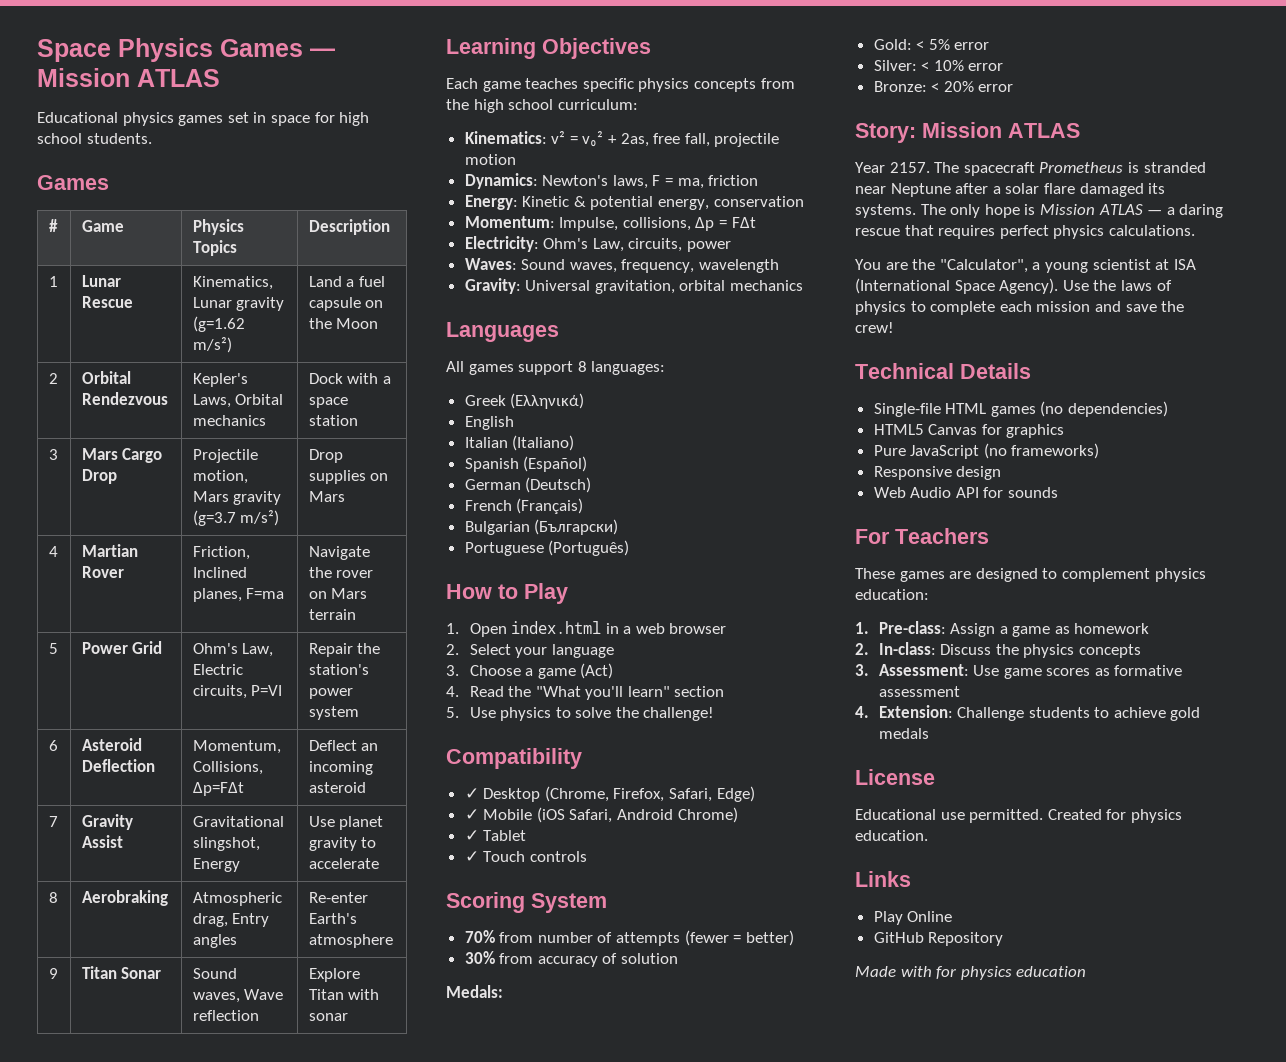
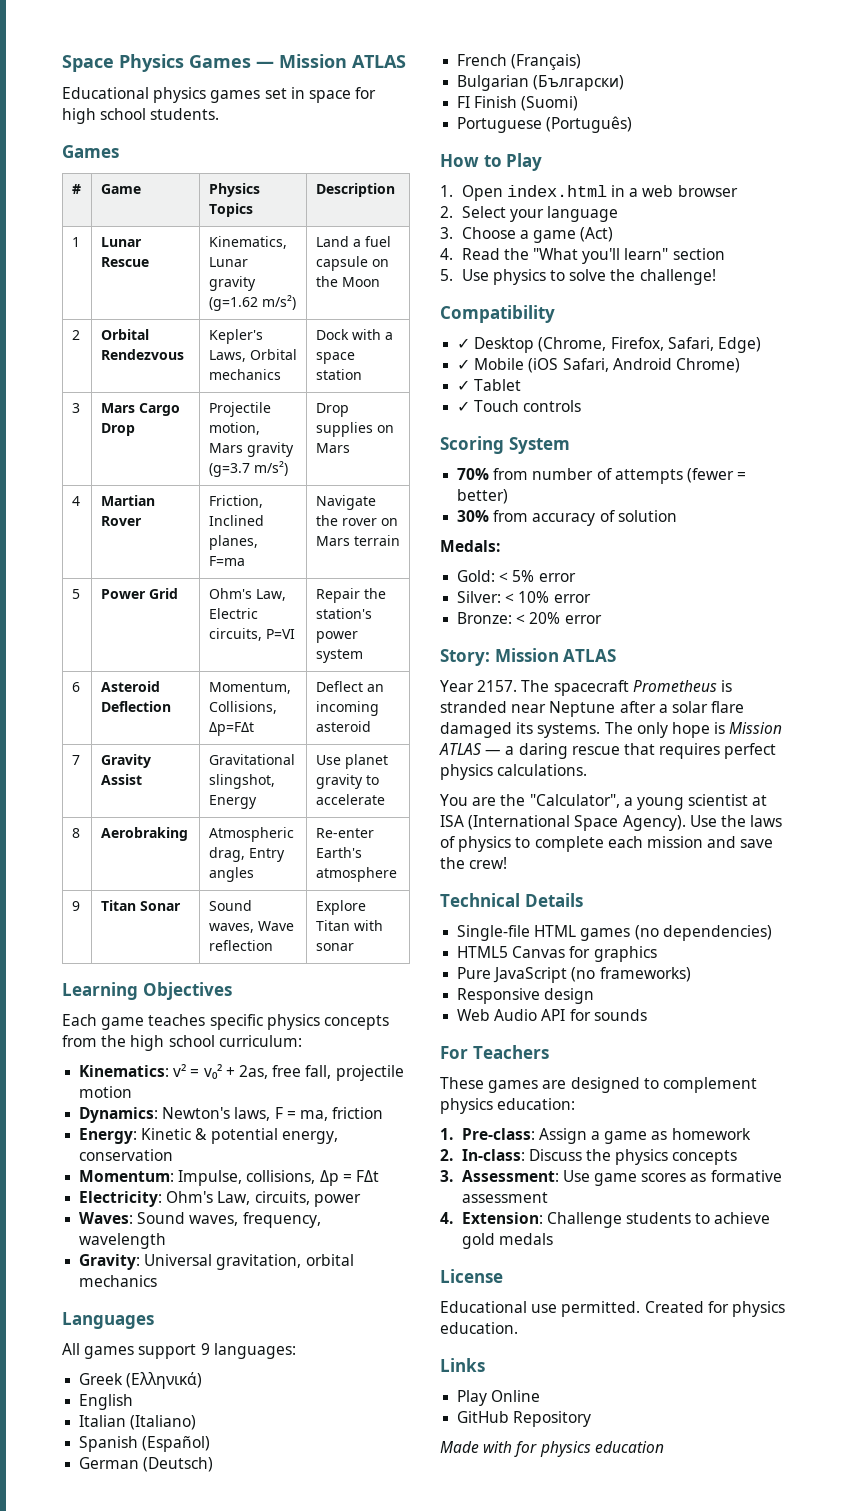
- All games support 8 languages:
+ All games support 9 languages:
+ FI Finish (Suomi)

